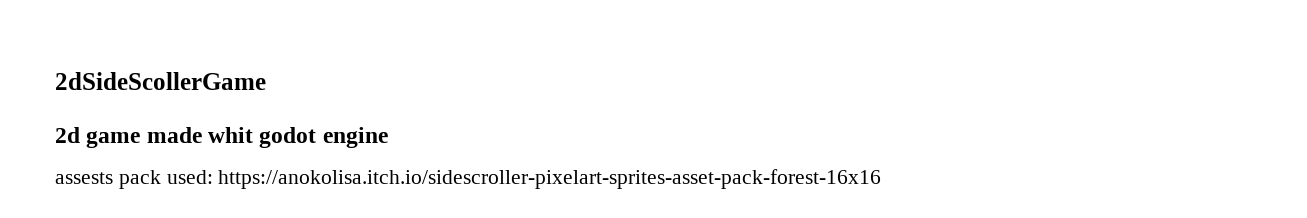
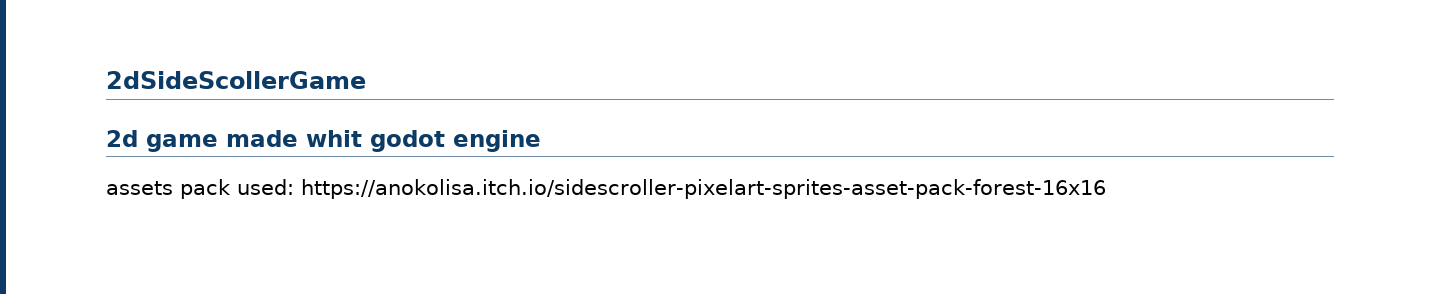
- assests pack used: https://anokolisa.itch.io/sidescroller-pixelart-sprites-asset-pack-forest-16x16
+ assets pack used: https://anokolisa.itch.io/sidescroller-pixelart-sprites-asset-pack-forest-16x16

